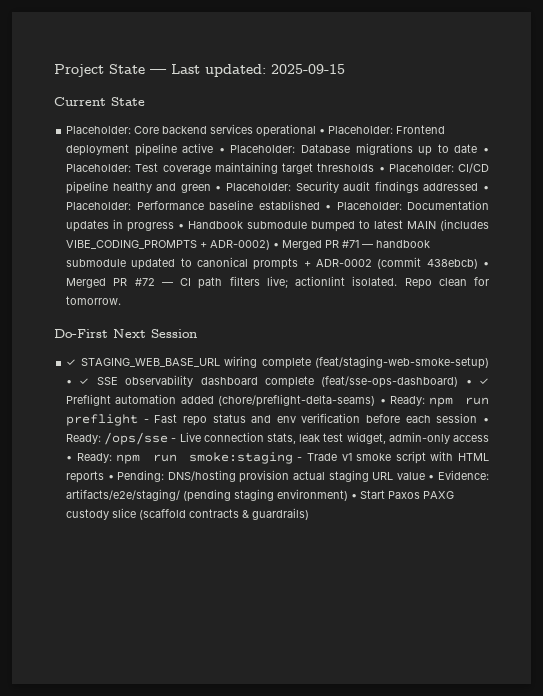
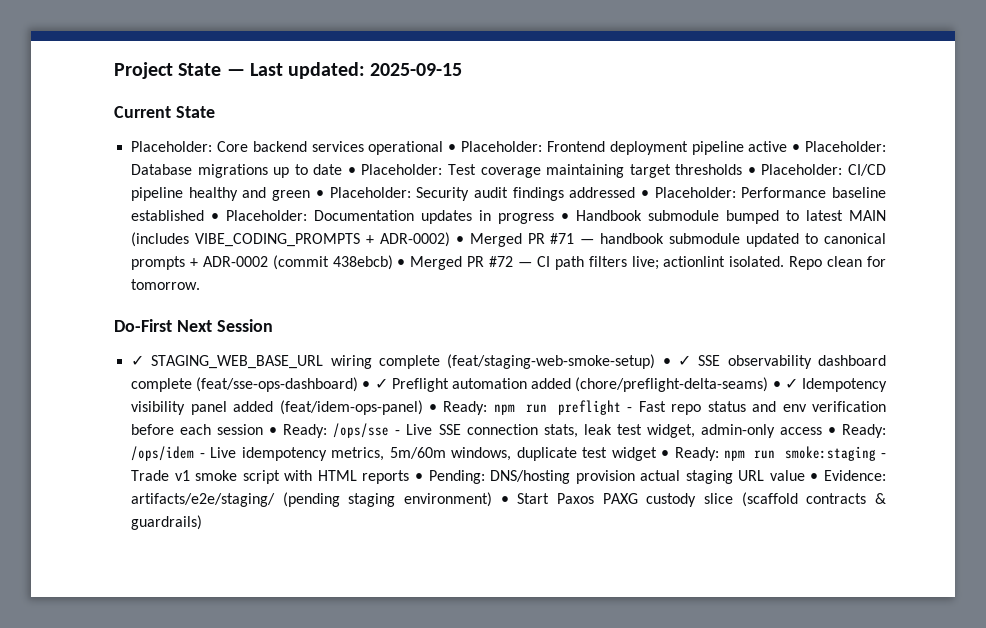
- ✓ STAGING_WEB_BASE_URL wiring complete (feat/staging-web-smoke-setup) • ✓ SSE observability dashboard complete (feat/sse-ops-dashboard) • ✓ Preflight automation added (chore/preflight-delta-seams) • Ready:
+ ✓ STAGING_WEB_BASE_URL wiring complete (feat/staging-web-smoke-setup) • ✓ SSE observability dashboard complete (feat/sse-ops-dashboard) • ✓ Preflight automation added (chore/preflight-delta-seams) • ✓ Idempotency visibility panel added (feat/idem-ops-panel) • Ready:
- /ops/sse - Live connection stats, leak test widget, admin-only access • Ready:
+ /ops/sse - Live SSE connection stats, leak test widget, admin-only access • Ready:
+ /ops/idem - Live idempotency metrics, 5m/60m windows, duplicate test widget • Ready:

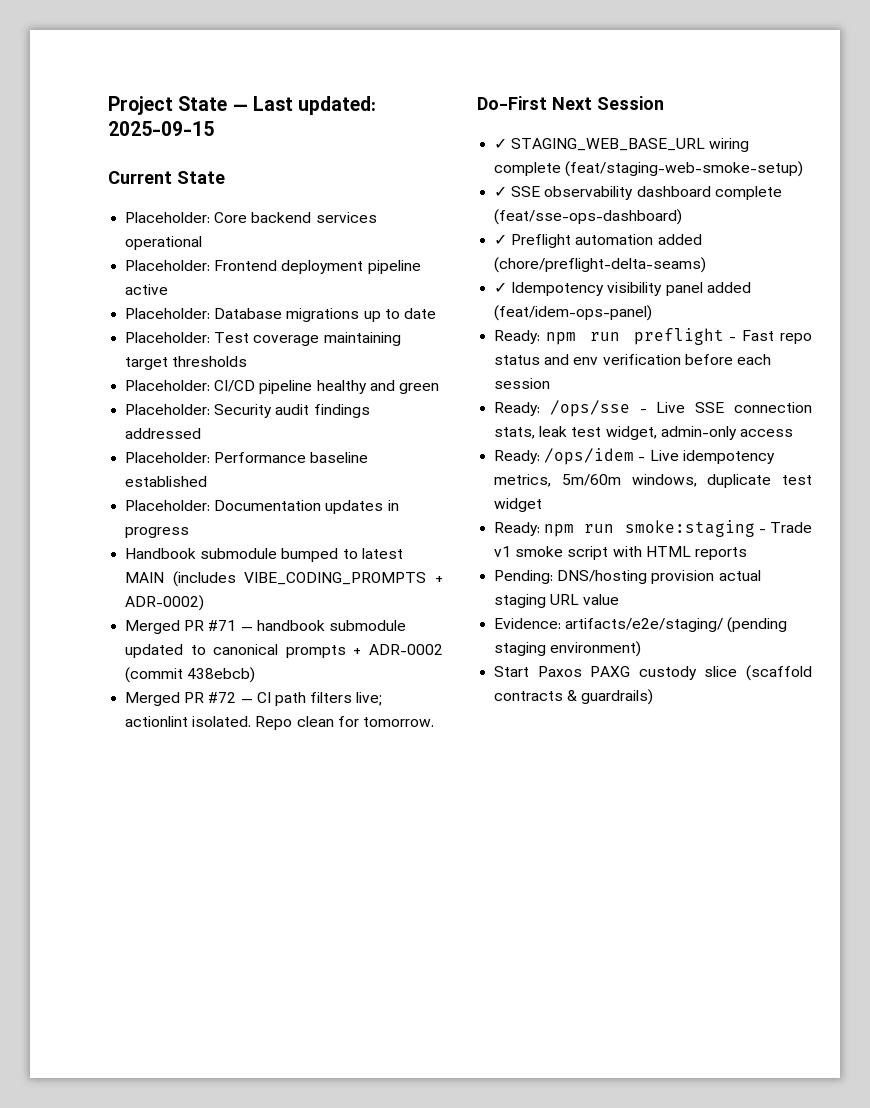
- Core backend services operational • Placeholder:
+ Core backend services operational
+ Placeholder:
- Frontend deployment pipeline active • Placeholder:
+ Frontend deployment pipeline active
+ Placeholder:
- Database migrations up to date • Placeholder:
+ Database migrations up to date
+ Placeholder:
- Test coverage maintaining target thresholds • Placeholder:
+ Test coverage maintaining target thresholds
+ Placeholder:
- CI/CD pipeline healthy and green • Placeholder:
+ CI/CD pipeline healthy and green
+ Placeholder:
- Security audit findings addressed • Placeholder:
+ Security audit findings addressed
+ Placeholder:
- Performance baseline established • Placeholder:
+ Performance baseline established
+ Placeholder:
- Documentation updates in progress • Handbook submodule bumped to latest MAIN (includes VIBE_CODING_PROMPTS + ADR-0002) • Merged PR #71 — handbook submodule updated to canonical prompts + ADR-0002 (commit 438ebcb) • Merged PR #72 — CI path filters live;
+ Documentation updates in progress
+ Handbook submodule bumped to latest MAIN (includes VIBE_CODING_PROMPTS + ADR-0002)
+ Merged PR #71 — handbook submodule updated to canonical prompts + ADR-0002 (commit 438ebcb)
+ Merged PR #72 — CI path filters live;
- ✓ STAGING_WEB_BASE_URL wiring complete (feat/staging-web-smoke-setup) • ✓ SSE observability dashboard complete (feat/sse-ops-dashboard) • ✓ Preflight automation added (chore/preflight-delta-seams) • ✓ Idempotency visibility panel added (feat/idem-ops-panel) • Ready:
+ ✓ STAGING_WEB_BASE_URL wiring complete (feat/staging-web-smoke-setup)
+ ✓ SSE observability dashboard complete (feat/sse-ops-dashboard)
+ ✓ Preflight automation added (chore/preflight-delta-seams)
+ ✓ Idempotency visibility panel added (feat/idem-ops-panel)
+ Ready:
- npm run preflight - Fast repo status and env verification before each session • Ready:
+ npm run preflight - Fast repo status and env verification before each session
+ Ready:
- /ops/sse - Live SSE connection stats, leak test widget, admin-only access • Ready:
+ /ops/sse - Live SSE connection stats, leak test widget, admin-only access
+ Ready:
- /ops/idem - Live idempotency metrics, 5m/60m windows, duplicate test widget • Ready:
+ /ops/idem - Live idempotency metrics, 5m/60m windows, duplicate test widget
+ Ready:
- npm run smoke:staging - Trade v1 smoke script with HTML reports • Pending:
+ npm run smoke:staging - Trade v1 smoke script with HTML reports
+ Pending:
- DNS/hosting provision actual staging URL value • Evidence:
+ DNS/hosting provision actual staging URL value
+ Evidence:
- artifacts/e2e/staging/ (pending staging environment) • Start Paxos PAXG custody slice (scaffold contracts & guardrails)
+ artifacts/e2e/staging/ (pending staging environment)
+ Start Paxos PAXG custody slice (scaffold contracts & guardrails)

